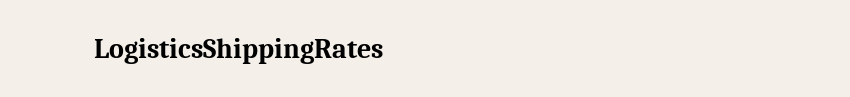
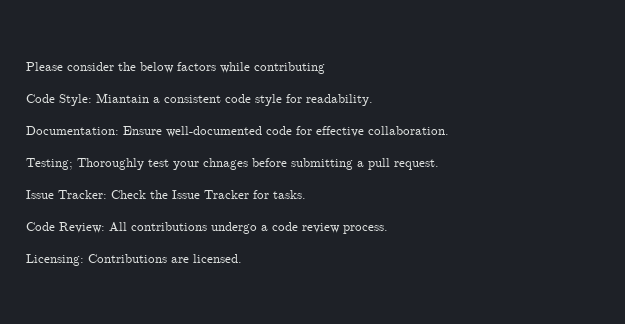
- LogisticsShippingRates
+ Please consider the below factors while contributing
+ Code Style: Miantain a consistent code style for readability.
+ Documentation: Ensure well-documented code for effective collaboration.
+ Testing; Thoroughly test your chnages before submitting a pull request.
+ Issue Tracker: Check the Issue Tracker for tasks.
+ Code Review: All contributions undergo a code review process.
+ Licensing: Contributions are licensed.

